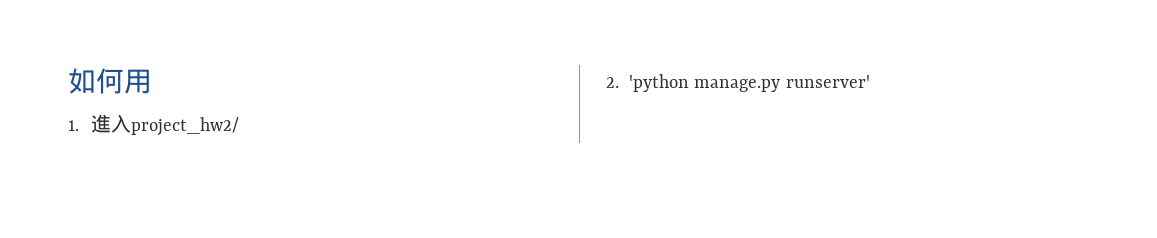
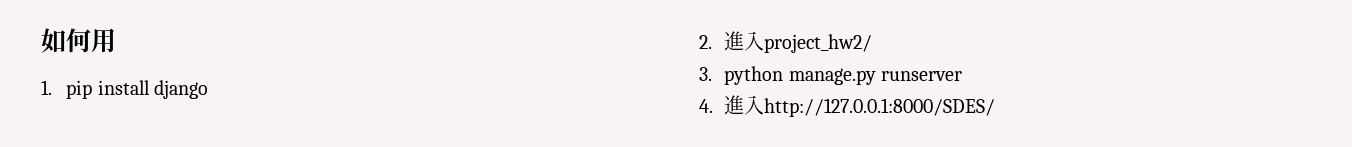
- 1.進入project_hw2/
- 2. 'python manage.py runserver'
+ 1. pip install django
+ 2.進入project_hw2/
+ 3. python manage.py runserver
+ 4.進入http://127.0.0.1:8000/SDES/

